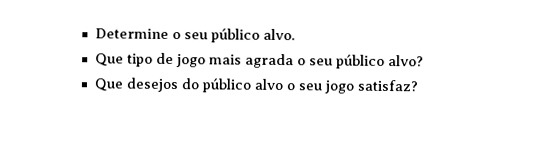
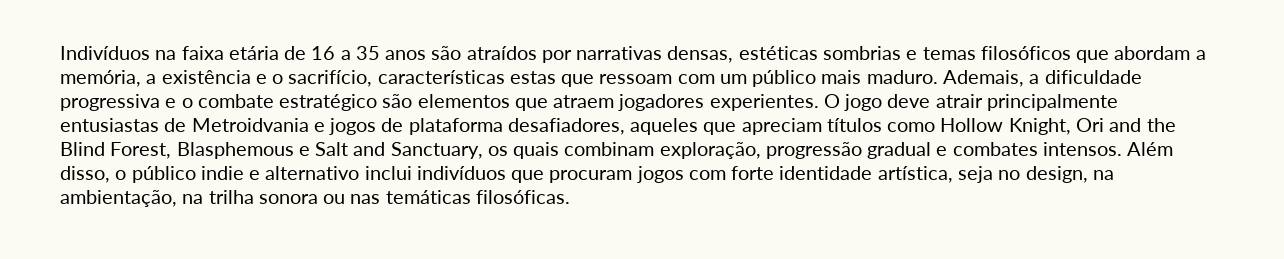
- Determine o seu público alvo.
- Que tipo de jogo mais agrada o seu público alvo?
- Que desejos do público alvo o seu jogo satisfaz?
+ Indivíduos na faixa etária de 16 a 35 anos são atraídos por narrativas densas, estéticas sombrias e temas filosóficos que abordam a memória, a existência e o sacrifício, características estas que ressoam com um público mais maduro. Ademais, a dificuldade progressiva e o combate estratégico são elementos que atraem jogadores experientes. O jogo deve atrair principalmente entusiastas de Metroidvania e jogos de plataforma desafiadores, aqueles que apreciam títulos como Hollow Knight, Ori and the Blind Forest, Blasphemous e Salt and Sanctuary, os quais combinam exploração, progressão gradual e combates intensos. Além disso, o público indie e alternativo inclui indivíduos que procuram jogos com forte identidade artística, seja no design, na ambientação, na trilha sonora ou nas temáticas filosóficas.

